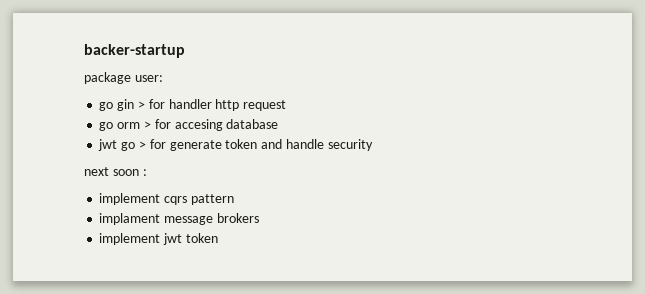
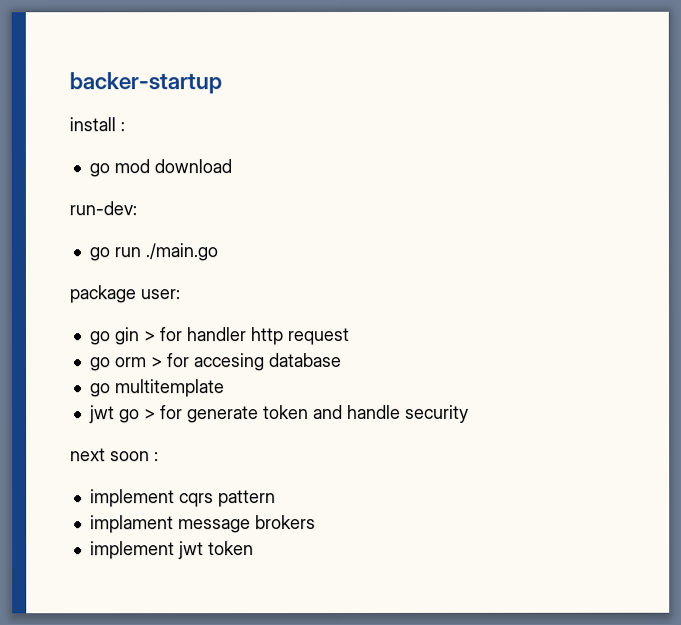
+ install :
+ go mod download
+ run-dev:
+ go run ./main.go
+ go multitemplate

